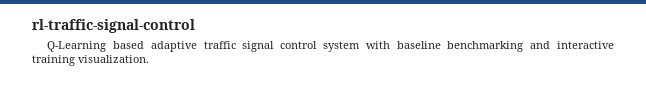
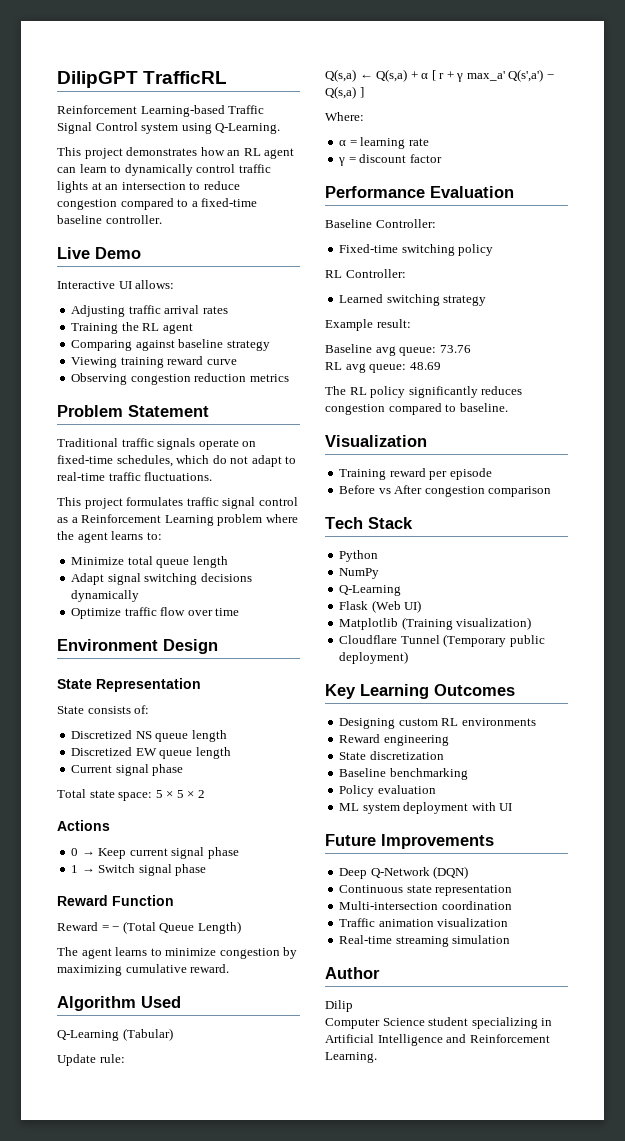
- rl-traffic-signal-control
- Q-Learning based adaptive traffic signal control system with baseline benchmarking and interactive training visualization.
+ DilipGPT TrafficRL
+ Reinforcement Learning-based Traffic Signal Control system using Q-Learning.
+ This project demonstrates how an RL agent can learn to dynamically control traffic lights at an intersection to reduce congestion compared to a fixed-time baseline controller.
+ Live Demo
+ Interactive UI allows:
+ Adjusting traffic arrival rates
+ Training the RL agent
+ Comparing against baseline strategy
+ Viewing training reward curve
+ Observing congestion reduction metrics
+ Problem Statement
+ Traditional traffic signals operate on fixed-time schedules, which do not adapt to real-time traffic fluctuations.
+ This project formulates traffic signal control as a Reinforcement Learning problem where the agent learns to:
+ Minimize total queue length
+ Adapt signal switching decisions dynamically
+ Optimize traffic flow over time
+ Environment Design
+ State Representation
+ State consists of:
+ Discretized NS queue length
+ Discretized EW queue length
+ Current signal phase
+ Total state space: 5 × 5 × 2
+ Actions
+ 0 → Keep current signal phase
+ 1 → Switch signal phase
+ Reward Function
+ Reward = − (Total Queue Length)
+ The agent learns to minimize congestion by maximizing cumulative reward.
+ Algorithm Used
+ Q-Learning (Tabular)
+ Update rule:
+ Q(s,a) ← Q(s,a) + α [ r + γ max_a' Q(s',a') − Q(s,a) ]
+ Where:
+ α = learning rate
+ γ = discount factor
+ Performance Evaluation
+ Baseline Controller:
+ Fixed-time switching policy
+ RL Controller:
+ Learned switching strategy
+ Example result:
+ Baseline avg queue: 73.76
+ RL avg queue: 48.69
+ The RL policy significantly reduces congestion compared to baseline.
+ Visualization
+ Training reward per episode
+ Before vs After congestion comparison
+ Tech Stack
+ Python
+ NumPy
+ Q-Learning
+ Flask (Web UI)
+ Matplotlib (Training visualization)
+ Cloudflare Tunnel (Temporary public deployment)
+ Key Learning Outcomes
+ Designing custom RL environments
+ Reward engineering
+ State discretization
+ Baseline benchmarking
+ Policy evaluation
+ ML system deployment with UI
+ Future Improvements
+ Deep Q-Network (DQN)
+ Continuous state representation
+ Multi-intersection coordination
+ Traffic animation visualization
+ Real-time streaming simulation
+ Author
+ Dilip
+ Computer Science student specializing in Artificial Intelligence and Reinforcement Learning.

